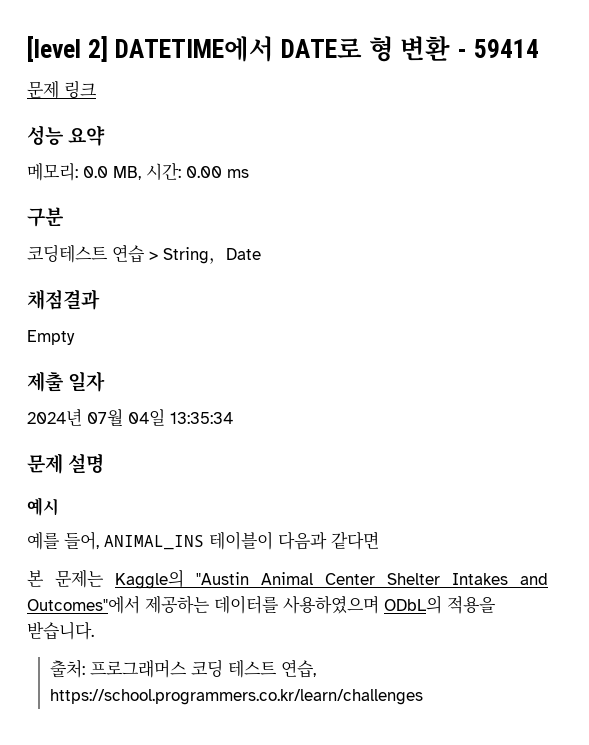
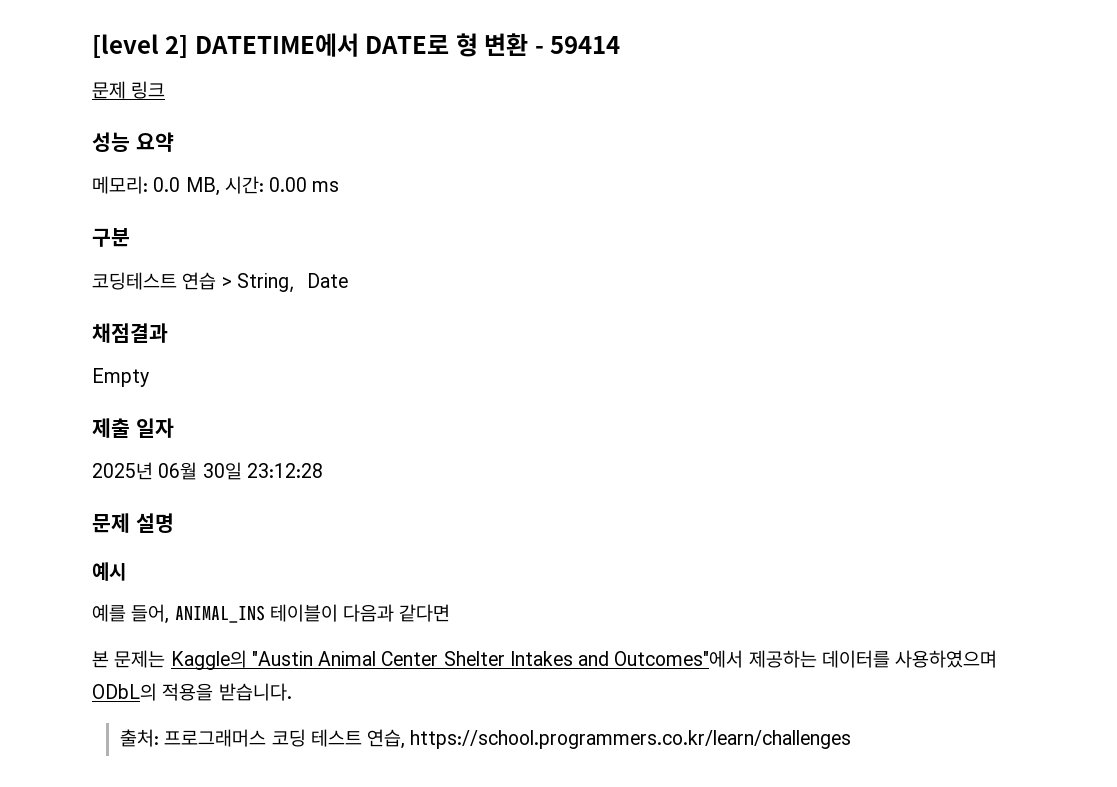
- 2024년 07월 04일 13:35:34
+ 2025년 06월 30일 23:12:28

